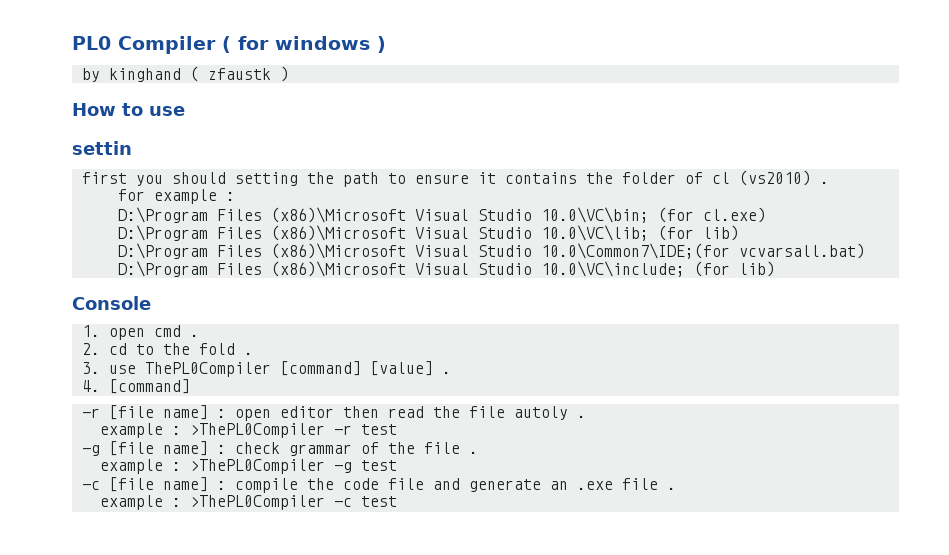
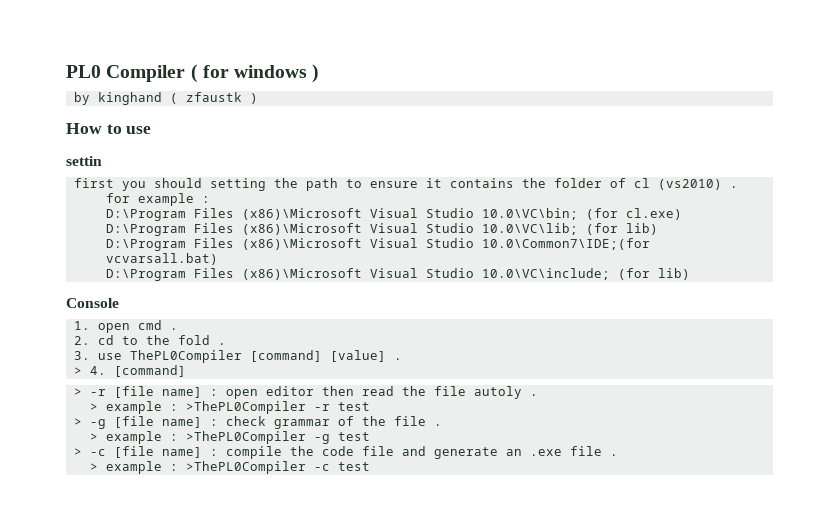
- 4. [command]
+ > 4. [command]
- -r [file name] : open editor then read the file autoly .
+ > -r [file name] : open editor then read the file autoly .
- example : >ThePL0Compiler -r test
+ > example : >ThePL0Compiler -r test
- -g [file name] : check grammar of the file .
+ > -g [file name] : check grammar of the file .
- example : >ThePL0Compiler -g test
+ > example : >ThePL0Compiler -g test
- -c [file name] : compile the code file and generate an .exe file .
+ > -c [file name] : compile the code file and generate an .exe file .
- example : >ThePL0Compiler -c test
+ > example : >ThePL0Compiler -c test

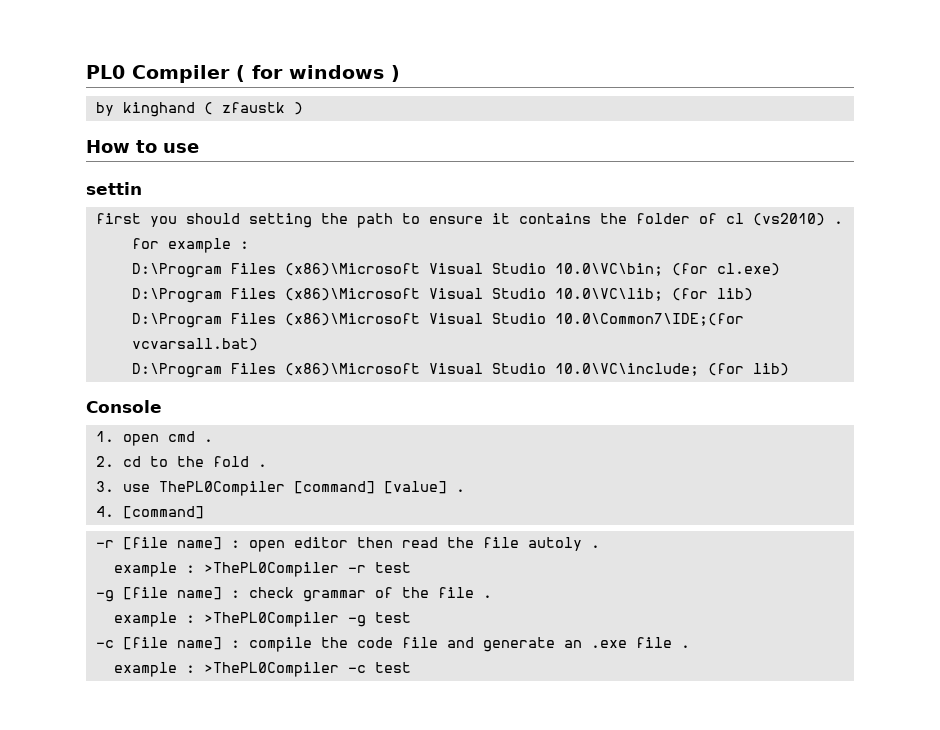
- > 4. [command]
+ 4. [command]
- > -r [file name] : open editor then read the file autoly .
+ -r [file name] : open editor then read the file autoly .
- > example : >ThePL0Compiler -r test
+ example : >ThePL0Compiler -r test
- > -g [file name] : check grammar of the file .
+ -g [file name] : check grammar of the file .
- > example : >ThePL0Compiler -g test
+ example : >ThePL0Compiler -g test
- > -c [file name] : compile the code file and generate an .exe file .
+ -c [file name] : compile the code file and generate an .exe file .
- > example : >ThePL0Compiler -c test
+ example : >ThePL0Compiler -c test

